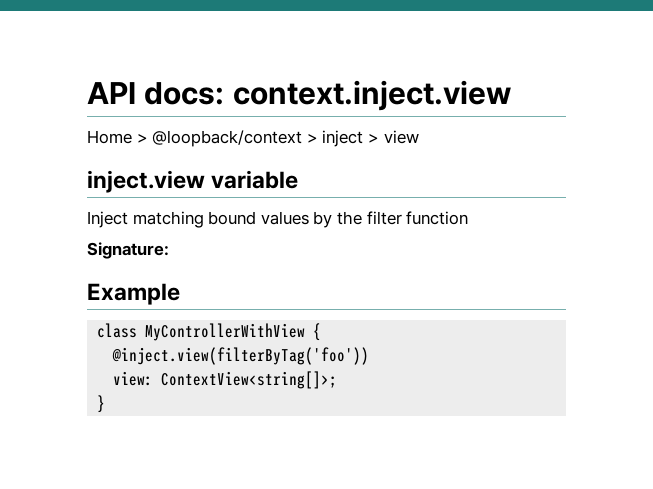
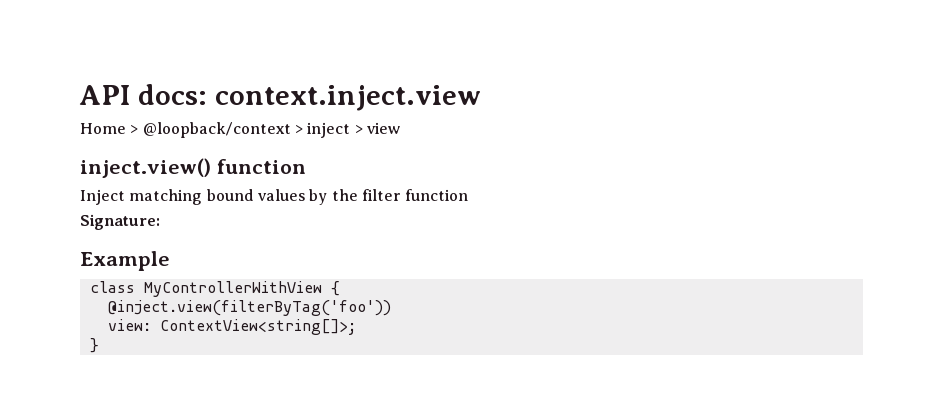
- inject.view variable
+ inject.view() function

